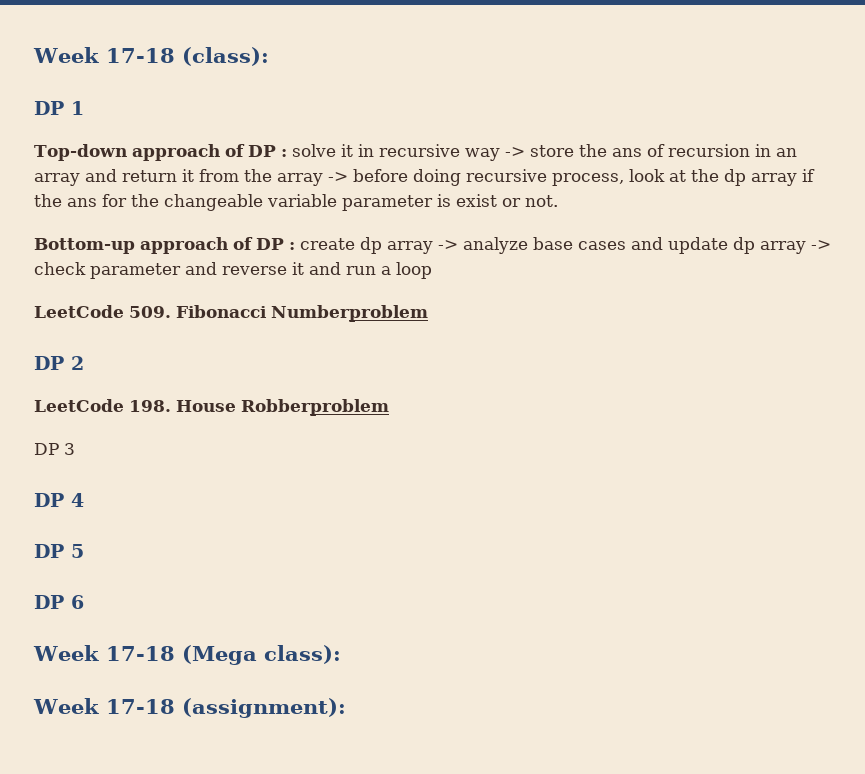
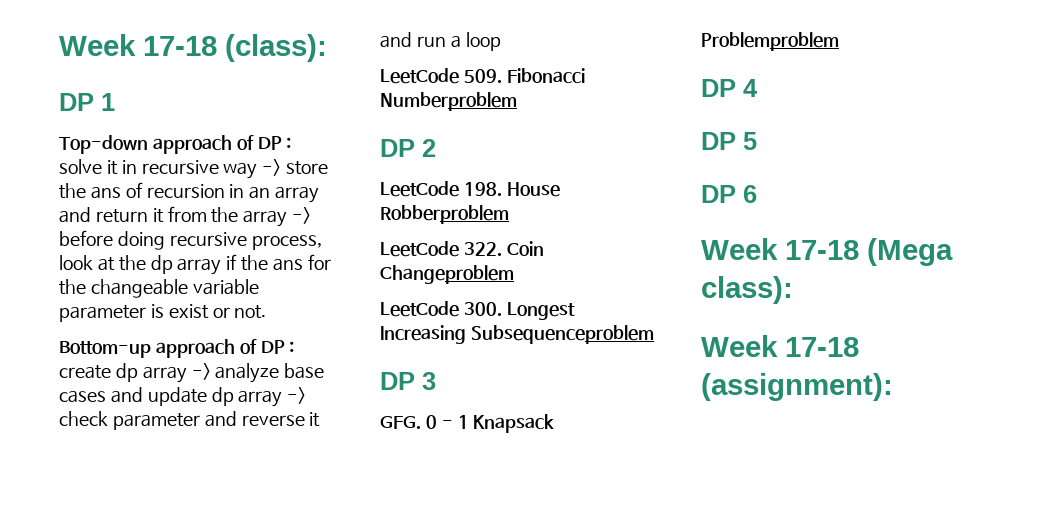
+ LeetCode 322. Coin Changeproblem
+ LeetCode 300. Longest Increasing Subsequenceproblem
  DP 3
+ GFG. 0 - 1 Knapsack Problemproblem

